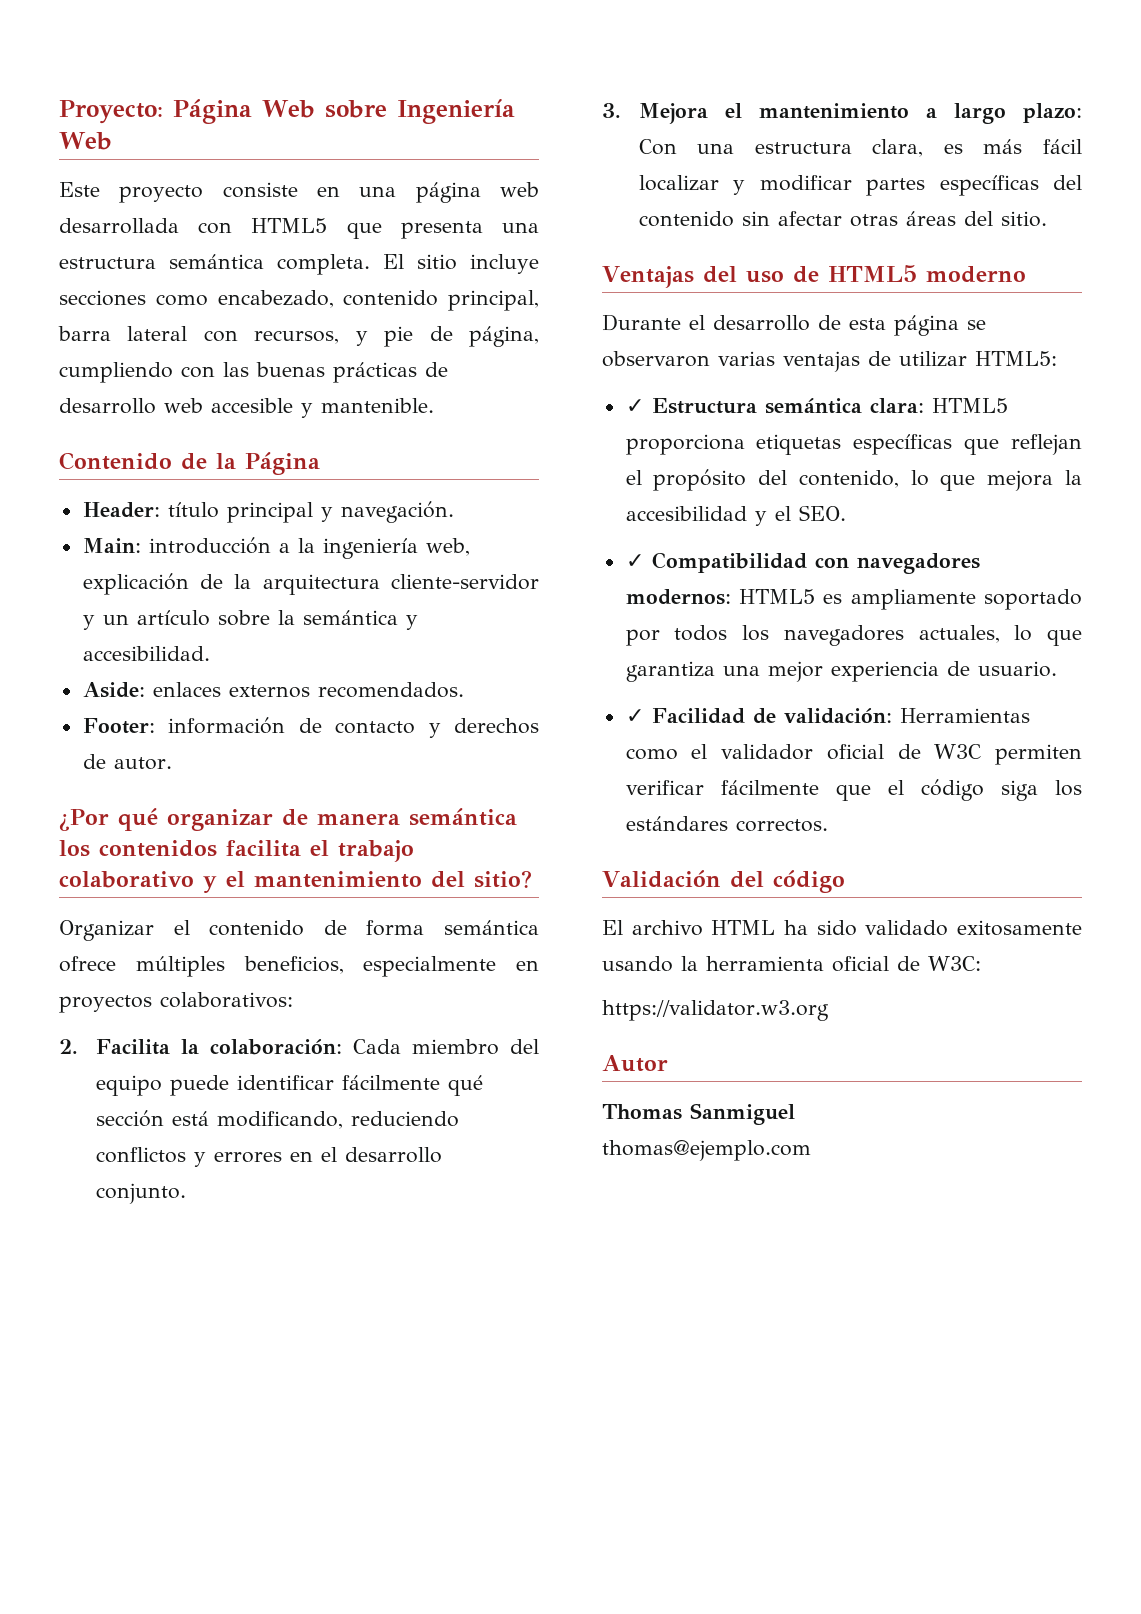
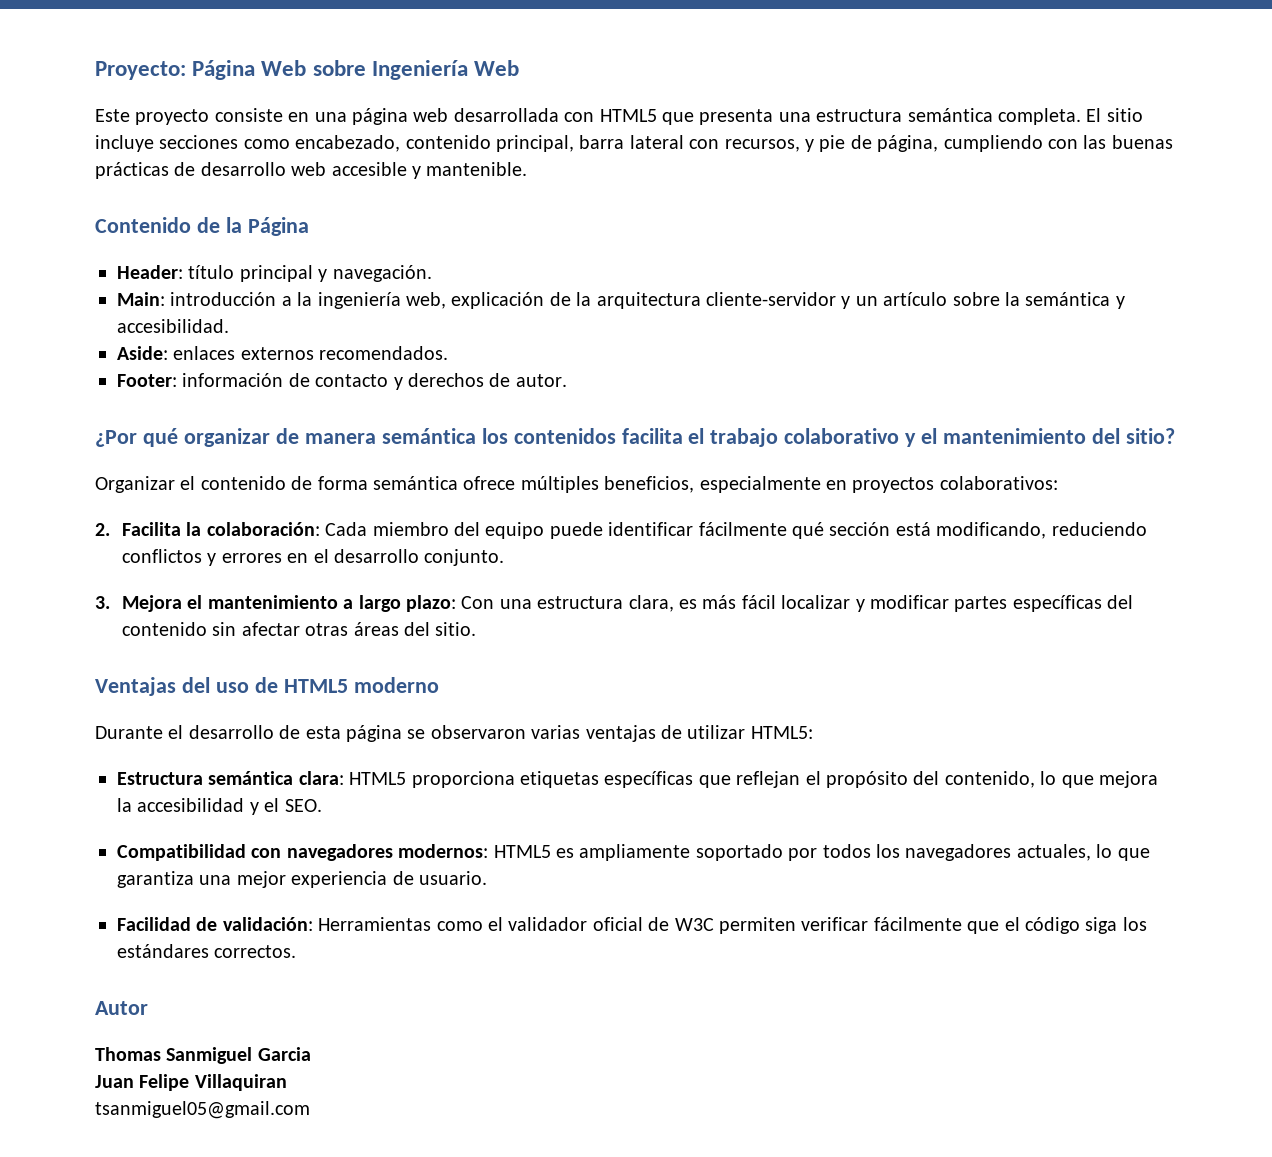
- ✓ Estructura semántica clara: HTML5 proporciona etiquetas específicas que reflejan el propósito del contenido, lo que mejora la accesibilidad y el SEO.
+ Estructura semántica clara: HTML5 proporciona etiquetas específicas que reflejan el propósito del contenido, lo que mejora la accesibilidad y el SEO.
- ✓ Compatibilidad con navegadores modernos: HTML5 es ampliamente soportado por todos los navegadores actuales, lo que garantiza una mejor experiencia de usuario.
+ Compatibilidad con navegadores modernos: HTML5 es ampliamente soportado por todos los navegadores actuales, lo que garantiza una mejor experiencia de usuario.
- ✓ Facilidad de validación: Herramientas como el validador oficial de W3C permiten verificar fácilmente que el código siga los estándares correctos.
+ Facilidad de validación: Herramientas como el validador oficial de W3C permiten verificar fácilmente que el código siga los estándares correctos.
- Validación del código
- El archivo HTML ha sido validado exitosamente usando la herramienta oficial de W3C:
- https://validator.w3.org
  Autor
- Thomas Sanmiguel
- thomas@ejemplo.com
+ Thomas Sanmiguel Garcia
+ Juan Felipe Villaquiran
+ tsanmiguel05@gmail.com

